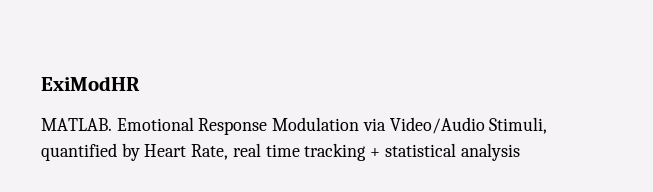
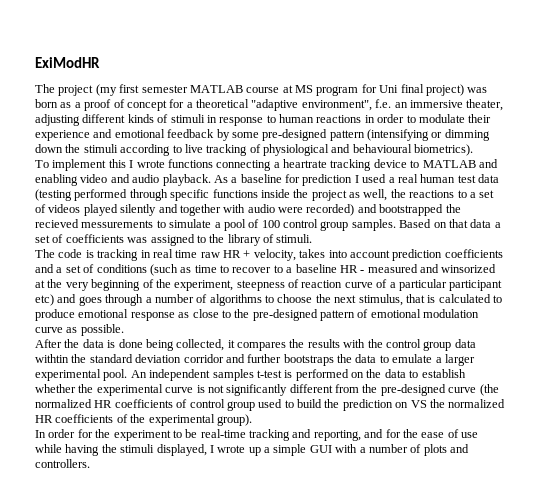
- MATLAB. Emotional Response Modulation via Video/Audio Stimuli, quantified by Heart Rate, real time tracking + statistical analysis
+ The project (my first semester MATLAB course at MS program for Uni final project) was born as a proof of concept for a theoretical "adaptive environment", f.e. an immersive theater, adjusting different kinds of stimuli in response to human reactions in order to modulate their experience and emotional feedback by some pre-designed pattern (intensifying or dimming down the stimuli according to live tracking of physiological and behavioural biometrics).
+ To implement this I wrote functions connecting a heartrate tracking device to MATLAB and enabling video and audio playback. As a baseline for prediction I used a real human test data (testing performed through specific functions inside the project as well, the reactions to a set of videos played silently and together with audio were recorded) and bootstrapped the recieved messurements to simulate a pool of 100 control group samples. Based on that data a set of coefficients was assigned to the library of stimuli.
+ The code is tracking in real time raw HR + velocity, takes into account prediction coefficients and a set of conditions (such as time to recover to a baseline HR - measured and winsorized at the very beginning of the experiment, steepness of reaction curve of a particular participant etc) and goes through a number of algorithms to choose the next stimulus, that is calculated to produce emotional response as close to the pre-designed pattern of emotional modulation curve as possible.
+ After the data is done being collected, it compares the results with the control group data withtin the standard deviation corridor and further bootstraps the data to emulate a larger experimental pool. An independent samples t-test is performed on the data to establish whether the experimental curve is not significantly different from the pre-designed curve (the normalized HR coefficients of control group used to build the prediction on VS the normalized HR coefficients of the experimental group).
+ In order for the experiment to be real-time tracking and reporting, and for the ease of use while having the stimuli displayed, I wrote up a simple GUI with a number of plots and controllers.

